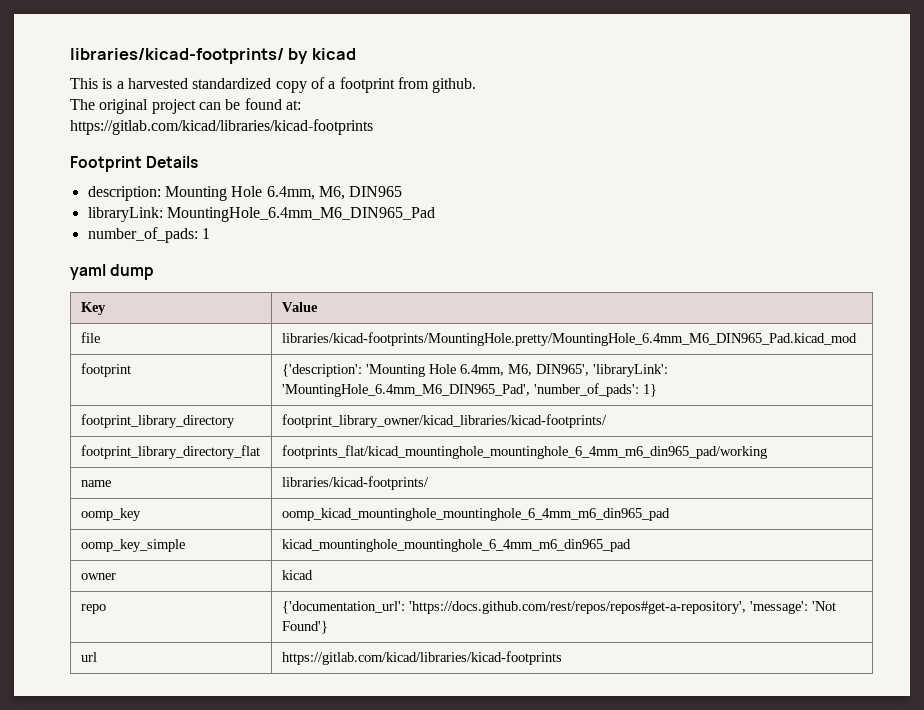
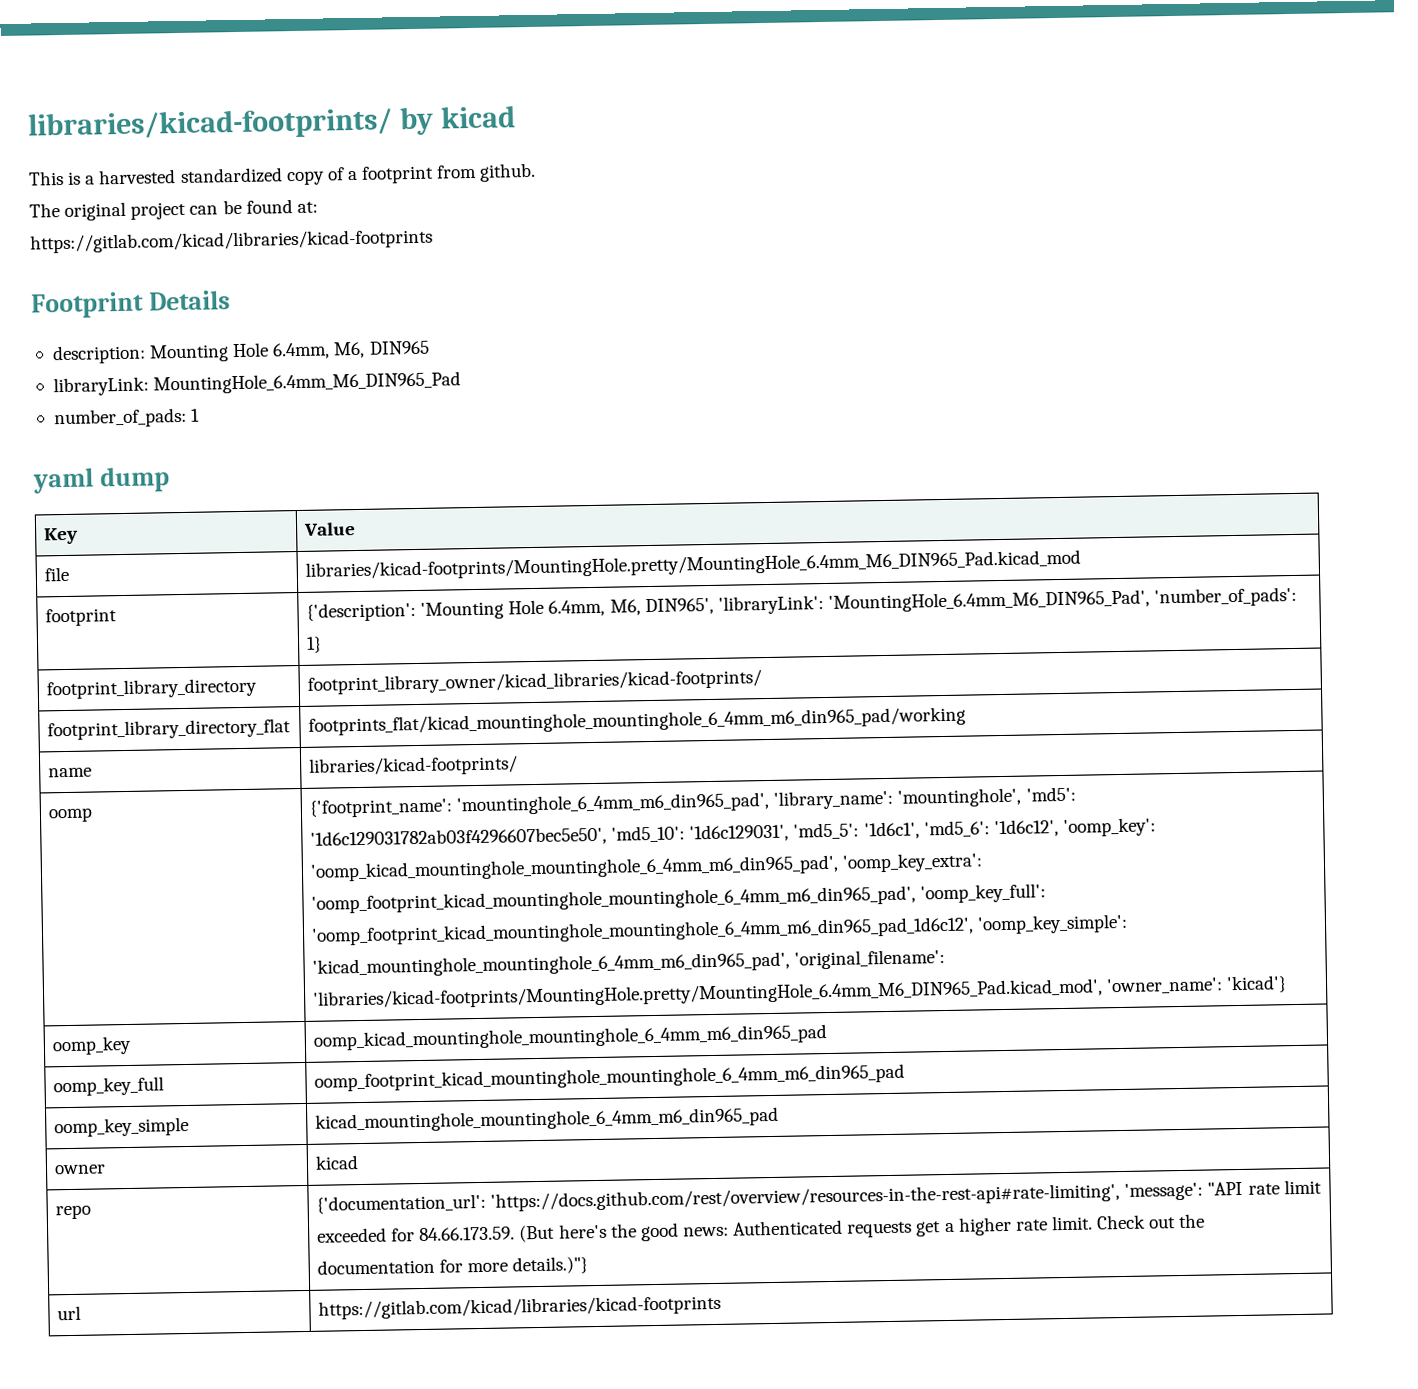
+ oomp | {'footprint_name': 'mountinghole_6_4mm_m6_din965_pad', 'library_name': 'mountinghole', 'md5': '1d6c129031782ab03f4296607bec5e50', 'md5_10': '1d6c129031', 'md5_5': '1d6c1', 'md5_6': '1d6c12', 'oomp_key': 'oomp_kicad_mountinghole_mountinghole_6_4mm_m6_din965_pad', 'oomp_key_extra': 'oomp_footprint_kicad_mountinghole_mountinghole_6_4mm_m6_din965_pad', 'oomp_key_full': 'oomp_footprint_kicad_mountinghole_mountinghole_6_4mm_m6_din965_pad_1d6c12', 'oomp_key_simple': 'kicad_mountinghole_mountinghole_6_4mm_m6_din965_pad', 'original_filename': 'libraries/kicad-footprints/MountingHole.pretty/MountingHole_6.4mm_M6_DIN965_Pad.kicad_mod', 'owner_name': 'kicad'}
+ oomp_key_full | oomp_footprint_kicad_mountinghole_mountinghole_6_4mm_m6_din965_pad
- repo | {'documentation_url': 'https://docs.github.com/rest/repos/repos#get-a-repository', 'message': 'Not Found'}
+ repo | {'documentation_url': 'https://docs.github.com/rest/overview/resources-in-the-rest-api#rate-limiting', 'message': "API rate limit exceeded for 84.66.173.59. (But here's the good news: Authenticated requests get a higher rate limit. Check out the documentation for more details.)"}

